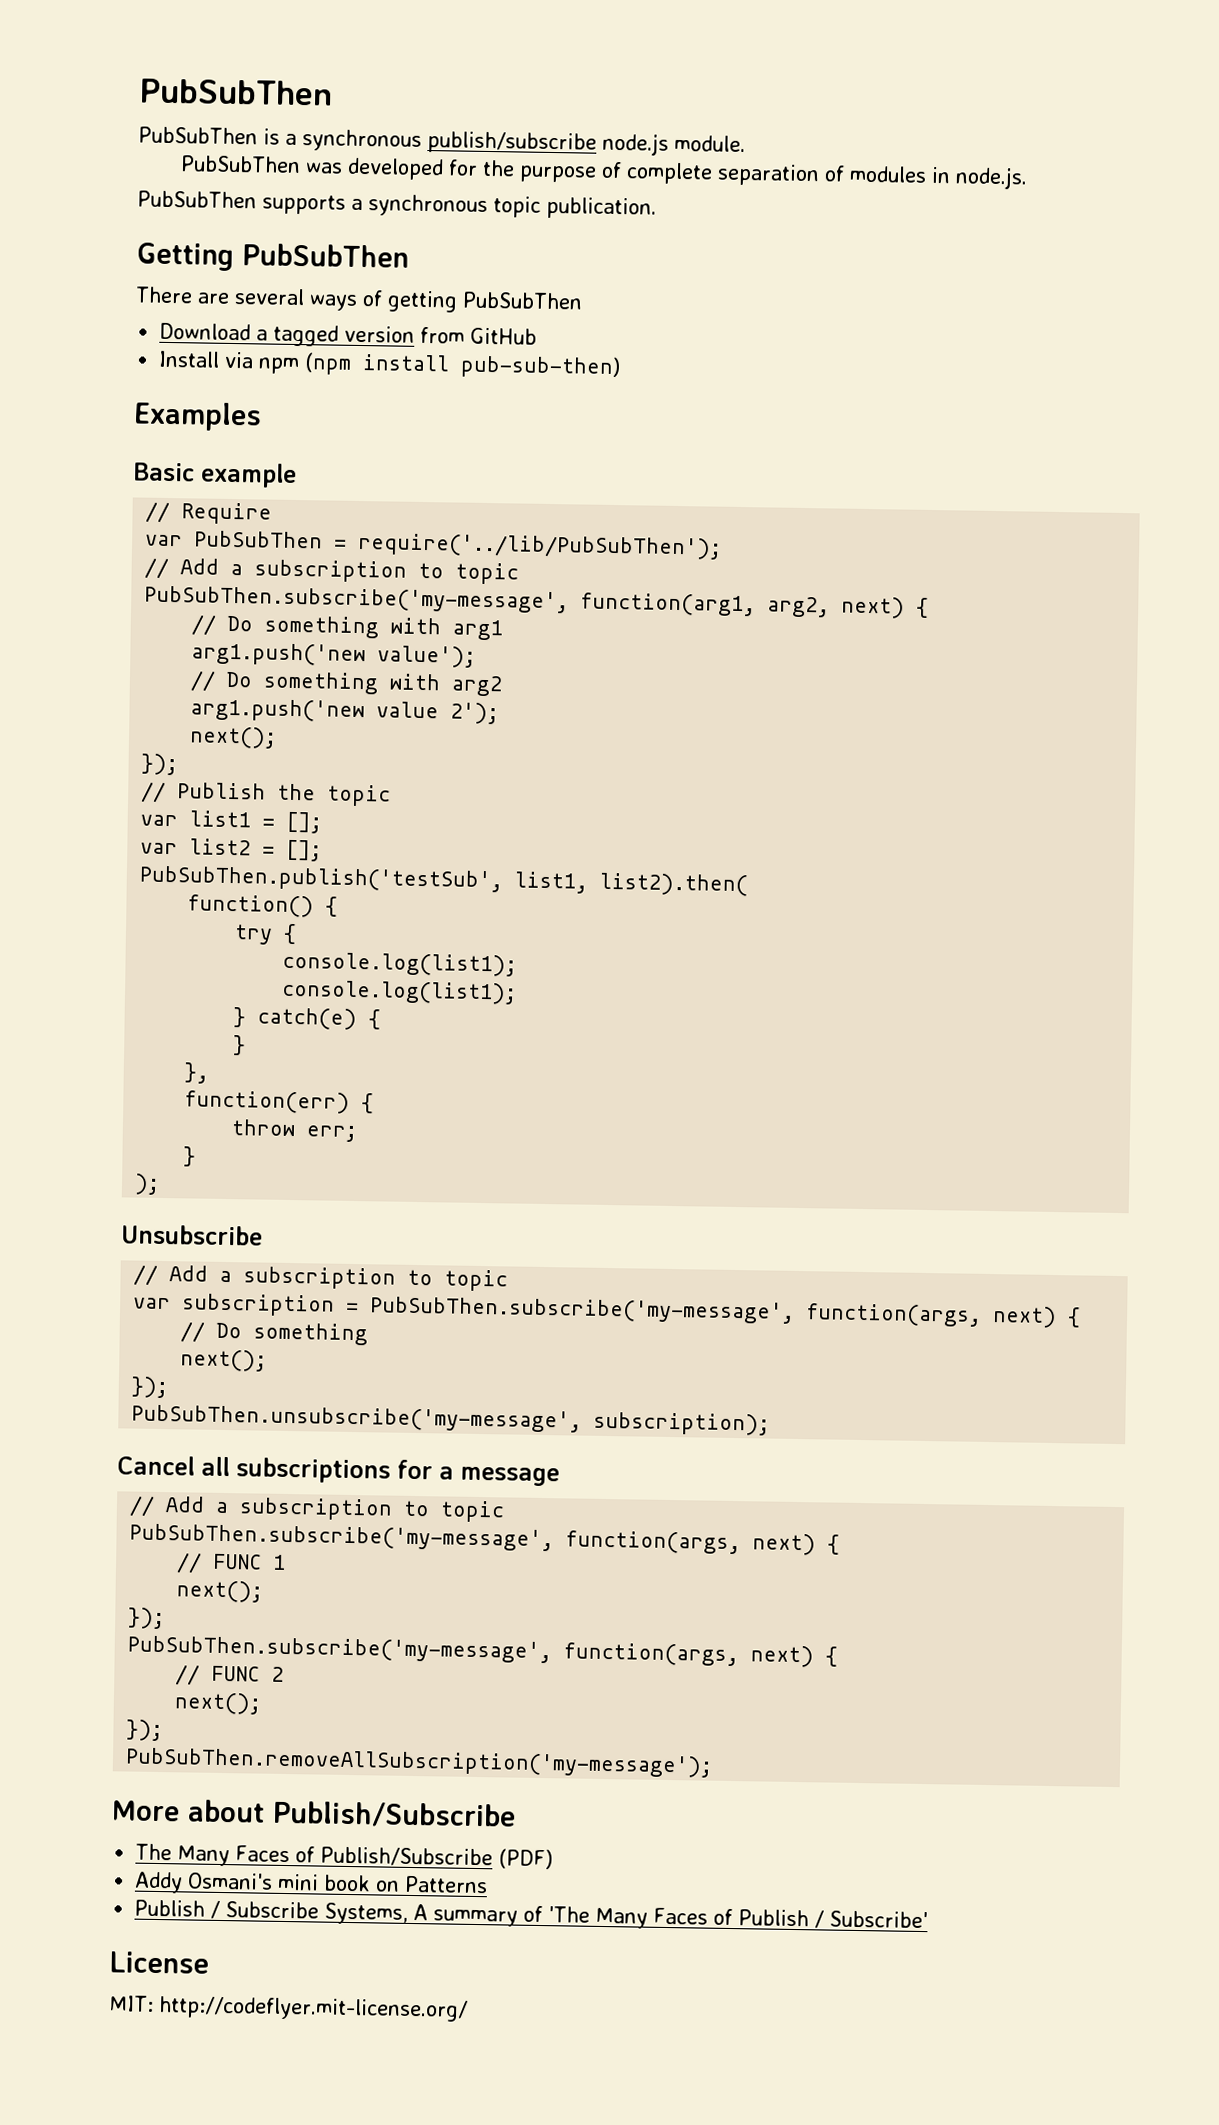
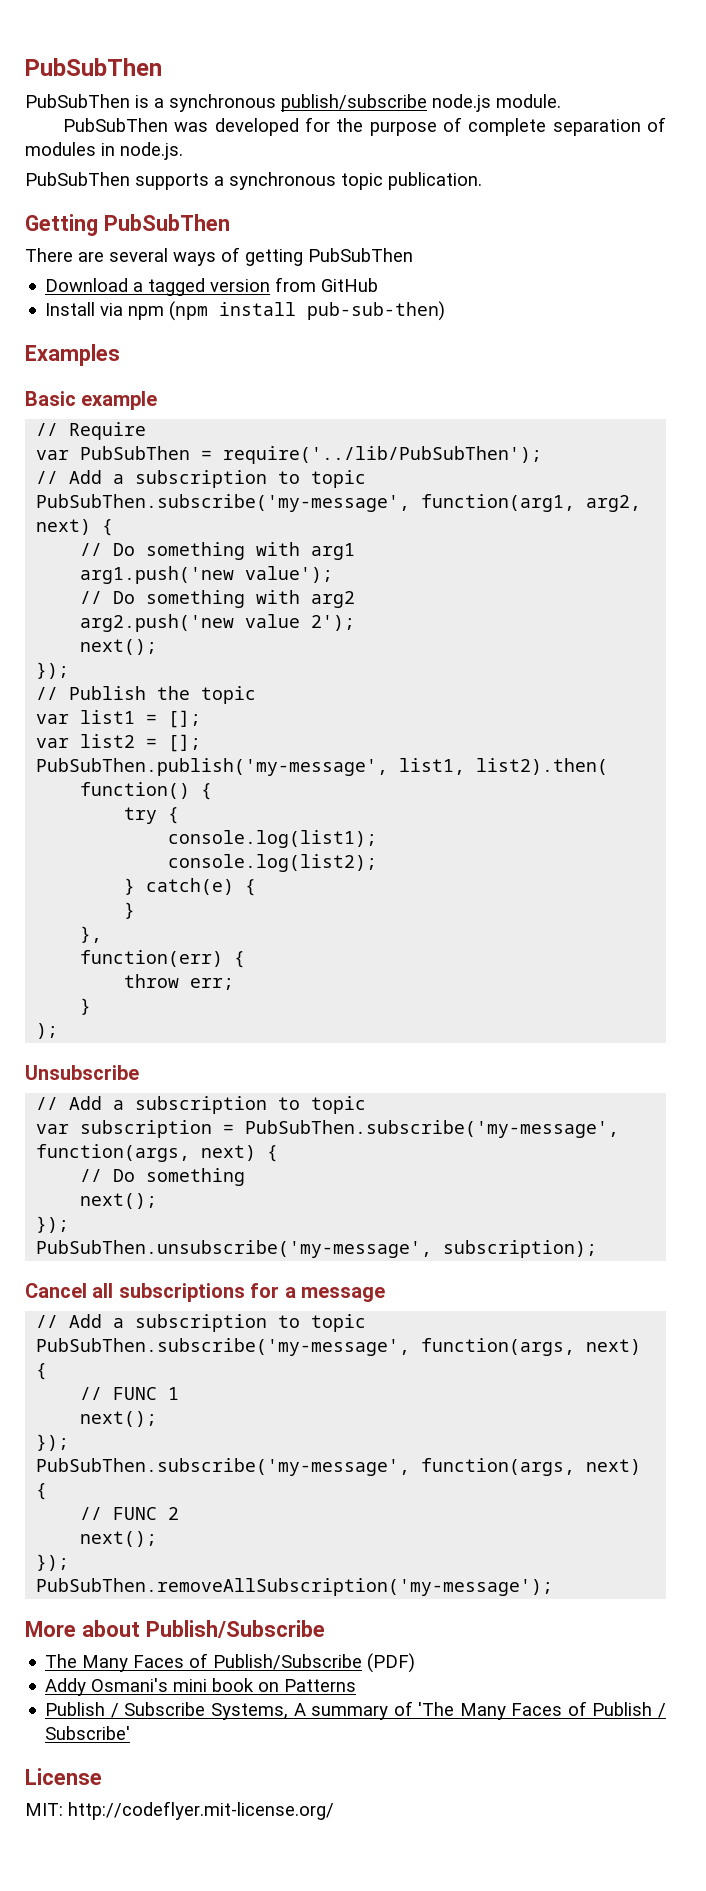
- arg1.push('new value 2');
+ arg2.push('new value 2');
- PubSubThen.publish('testSub', list1, list2).then(
+ PubSubThen.publish('my-message', list1, list2).then(
  try {
  console.log(list1);
- console.log(list1);
+ console.log(list2);

